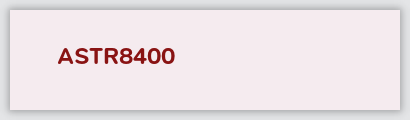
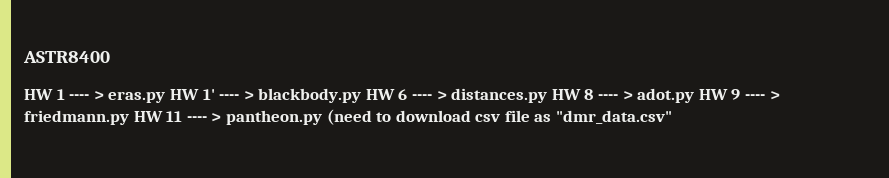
+ HW 1 ---- > eras.py HW 1' ---- > blackbody.py HW 6 ---- > distances.py HW 8 ---- > adot.py HW 9 ---- > friedmann.py HW 11 ---- > pantheon.py (need to download csv file as "dmr_data.csv"

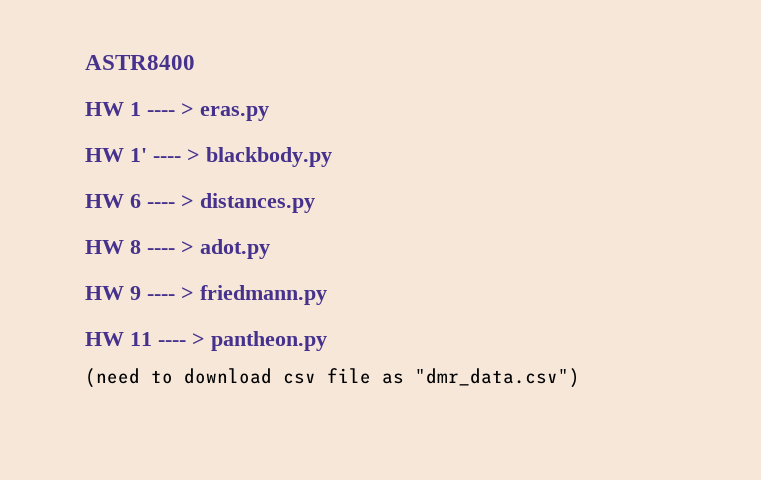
- HW 1 ---- > eras.py HW 1' ---- > blackbody.py HW 6 ---- > distances.py HW 8 ---- > adot.py HW 9 ---- > friedmann.py HW 11 ---- > pantheon.py (need to download csv file as "dmr_data.csv"
+ HW 1 ---- > eras.py
+ HW 1' ---- > blackbody.py
+ HW 6 ---- > distances.py
+ HW 8 ---- > adot.py
+ HW 9 ---- > friedmann.py
+ HW 11 ---- > pantheon.py
+ (need to download csv file as "dmr_data.csv")

